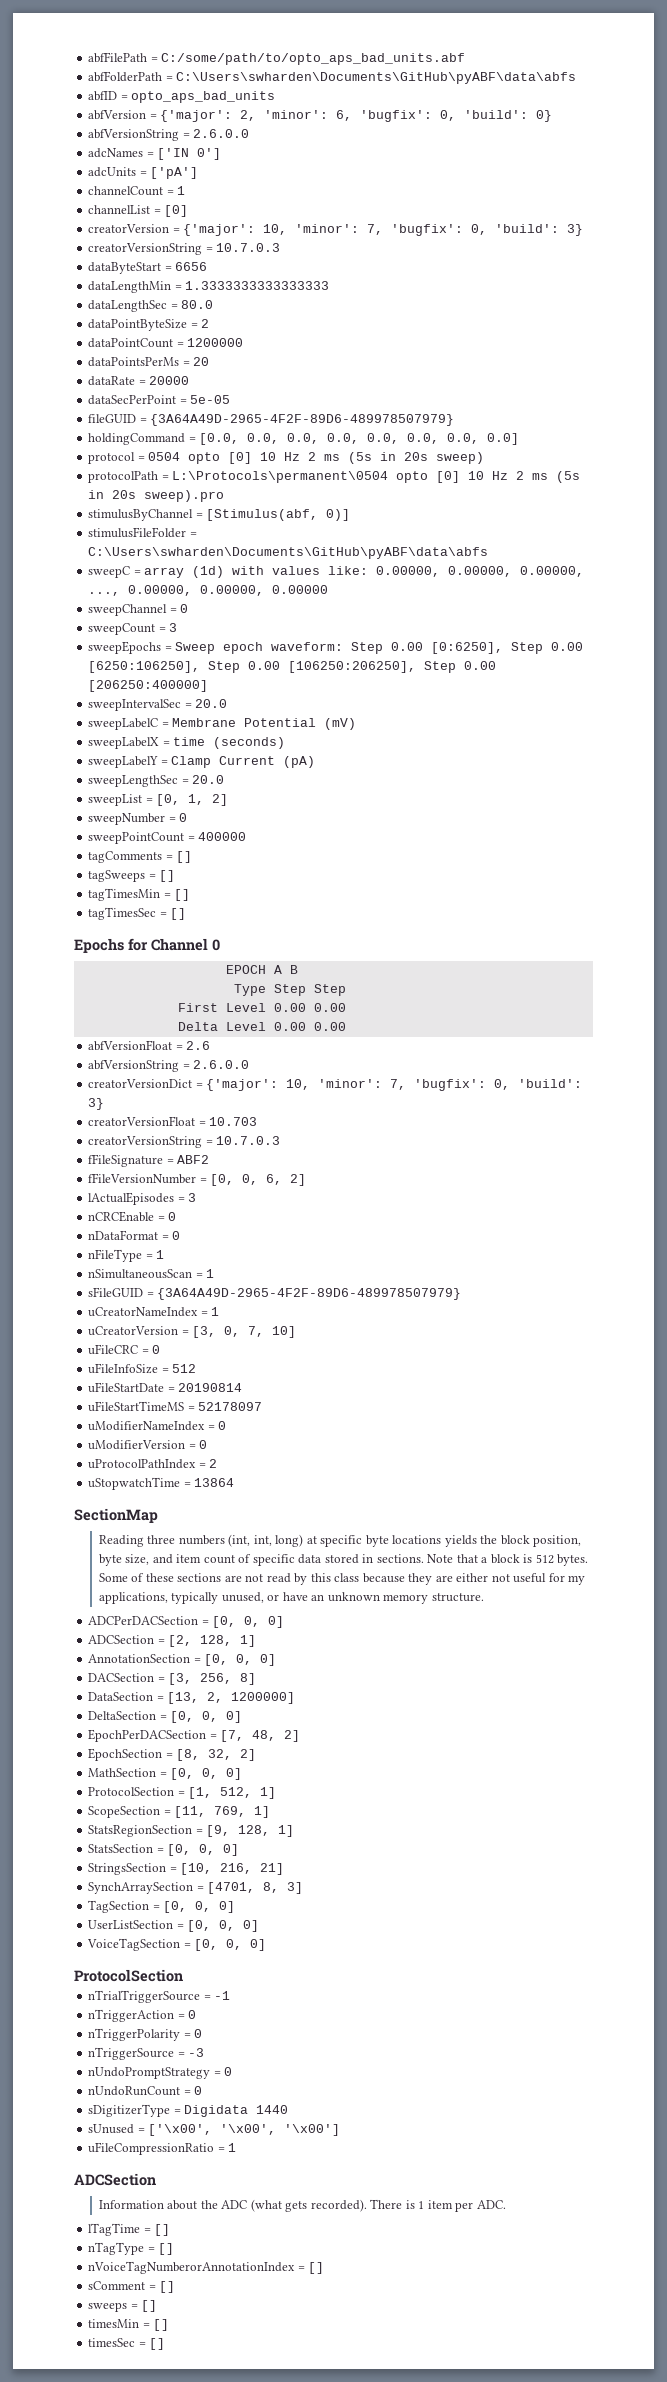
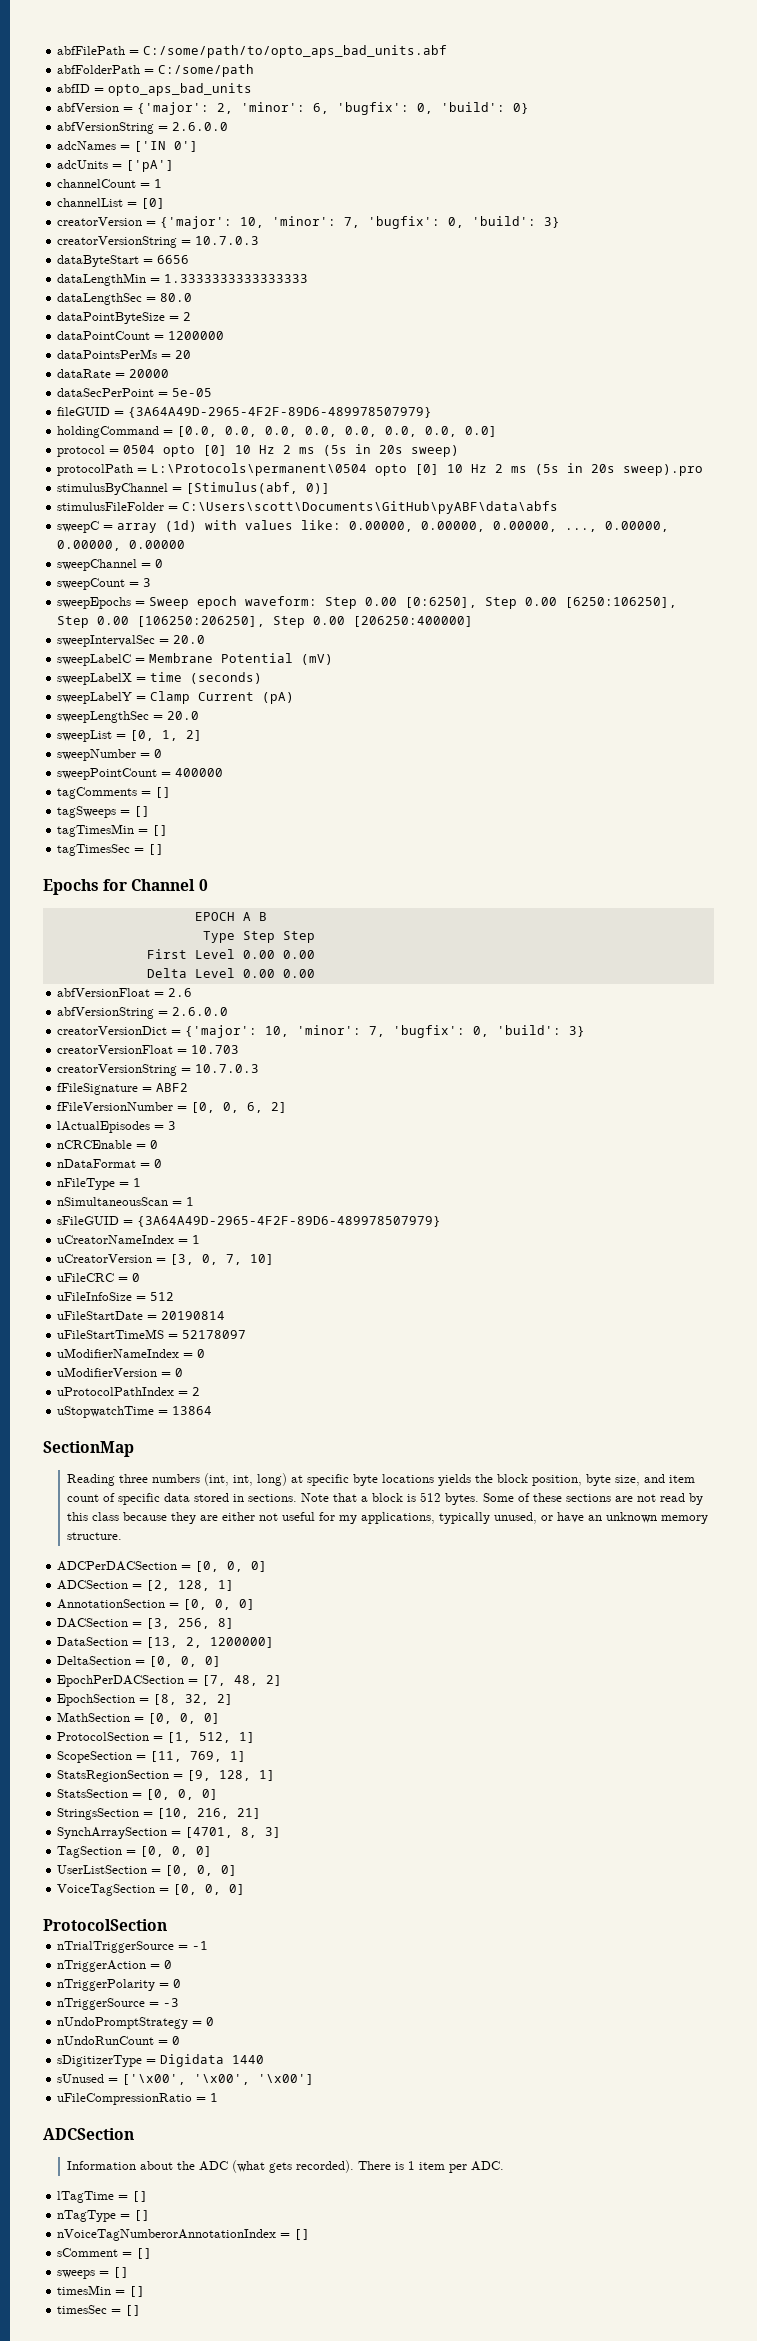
- abfFolderPath = C:\Users\swharden\Documents\GitHub\pyABF\data\abfs
+ abfFolderPath = C:/some/path
- stimulusFileFolder = C:\Users\swharden\Documents\GitHub\pyABF\data\abfs
+ stimulusFileFolder = C:\Users\scott\Documents\GitHub\pyABF\data\abfs

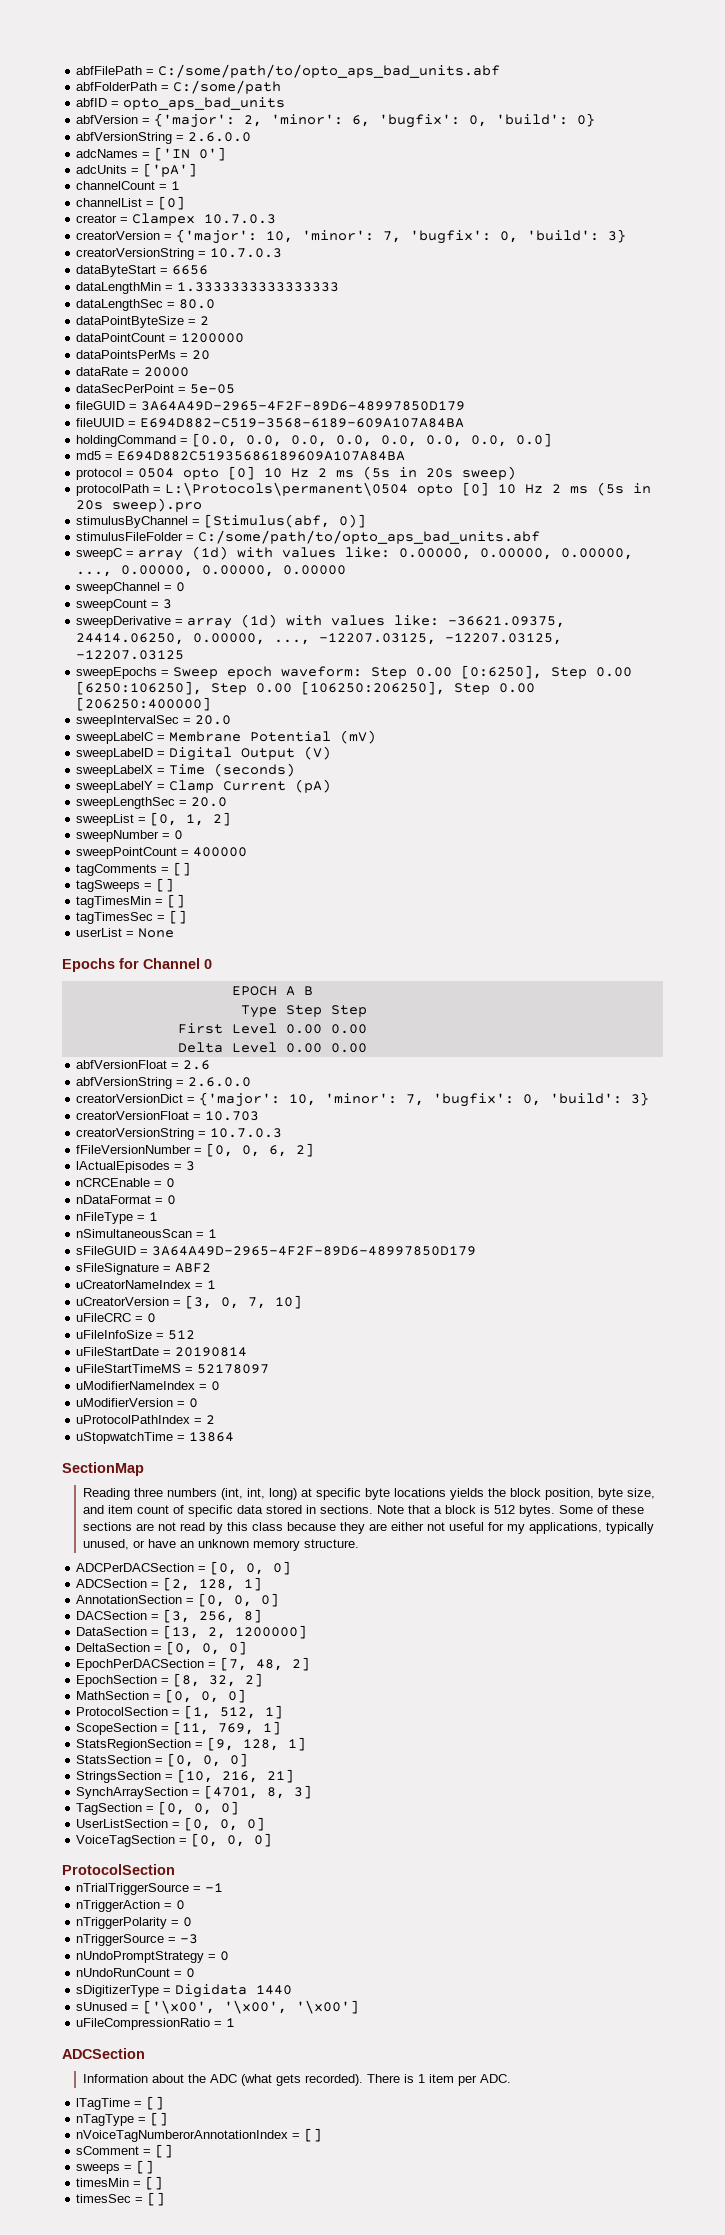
+ creator = Clampex 10.7.0.3
- fileGUID = {3A64A49D-2965-4F2F-89D6-489978507979}
+ fileGUID = 3A64A49D-2965-4F2F-89D6-48997850D179
+ fileUUID = E694D882-C519-3568-6189-609A107A84BA
+ md5 = E694D882C51935686189609A107A84BA
- stimulusFileFolder = C:\Users\scott\Documents\GitHub\pyABF\data\abfs
+ stimulusFileFolder = C:/some/path/to/opto_aps_bad_units.abf
+ sweepDerivative = array (1d) with values like: -36621.09375, 24414.06250, 0.00000, ..., -12207.03125, -12207.03125, -12207.03125
+ sweepLabelD = Digital Output (V)
- sweepLabelX = time (seconds)
+ sweepLabelX = Time (seconds)
+ userList = None
- fFileSignature = ABF2
- sFileGUID = {3A64A49D-2965-4F2F-89D6-489978507979}
+ sFileGUID = 3A64A49D-2965-4F2F-89D6-48997850D179
+ sFileSignature = ABF2

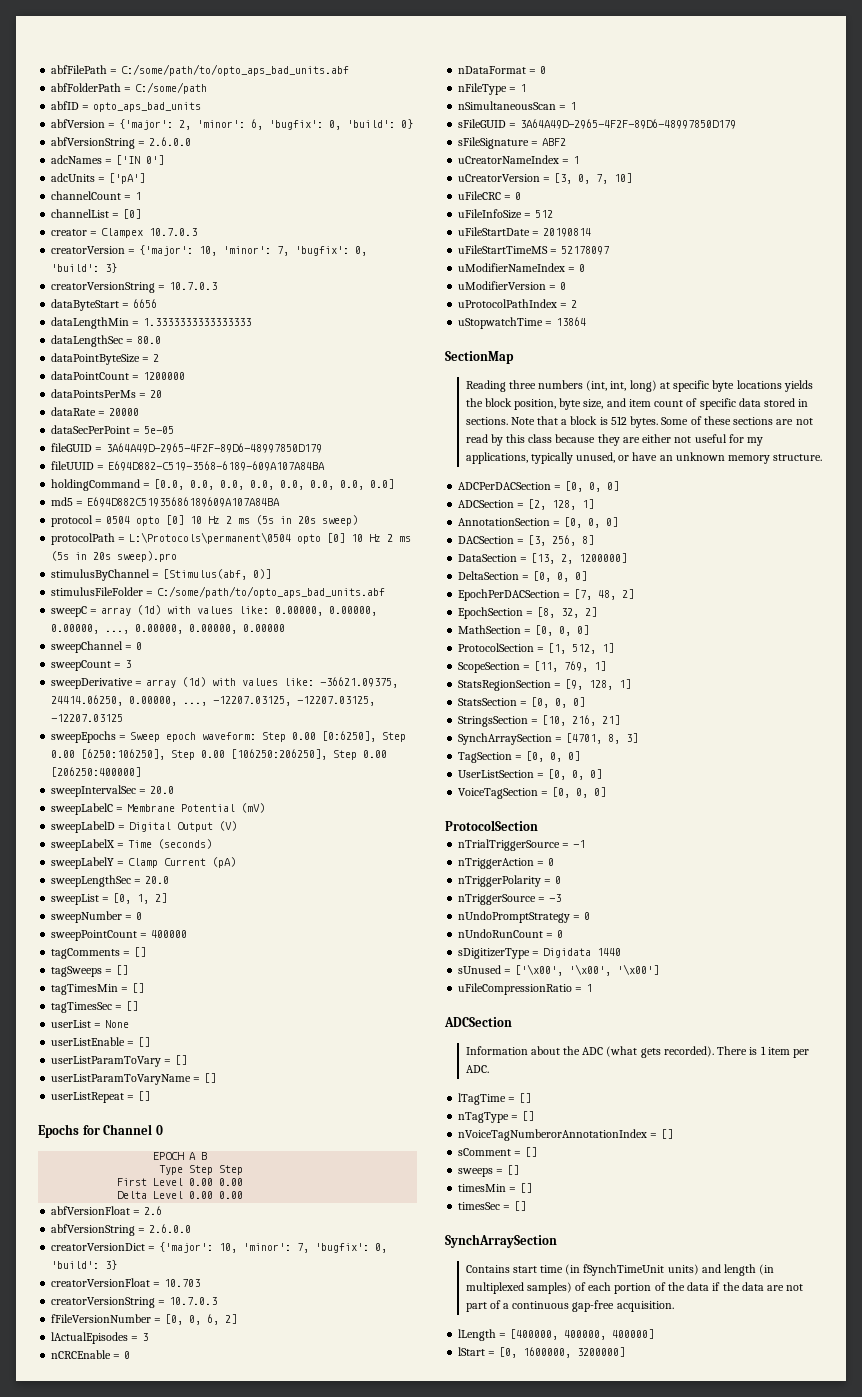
+ userListEnable = []
+ userListParamToVary = []
+ userListParamToVaryName = []
+ userListRepeat = []
  timesSec = []
+ SynchArraySection
+ Contains start time (in fSynchTimeUnit units) and length (in multiplexed samples) of each portion of the data if the data are not part of a continuous gap-free acquisition.
+ lLength = [400000, 400000, 400000]
+ lStart = [0, 1600000, 3200000]

